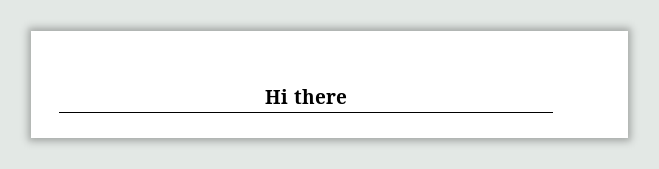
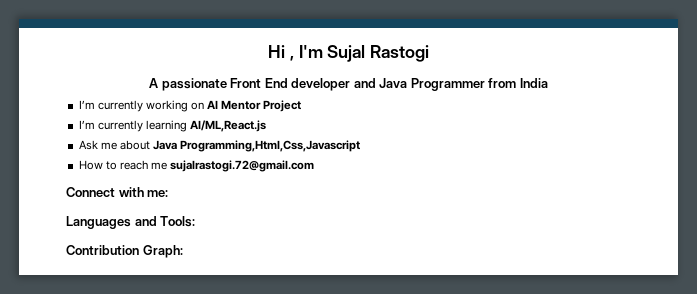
- Hi there
+ Hi , I'm Sujal Rastogi
+ A passionate Front End developer and Java Programmer from India
+ I’m currently working on AI Mentor Project
+ I’m currently learning AI/ML,React.js
+ Ask me about Java Programming,Html,Css,Javascript
+ How to reach me sujalrastogi.72@gmail.com
+ Connect with me:
+ Languages and Tools:
+ Contribution Graph:

